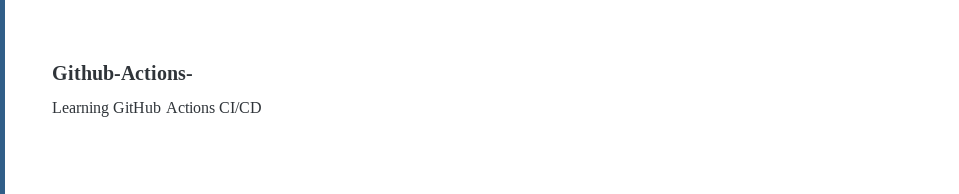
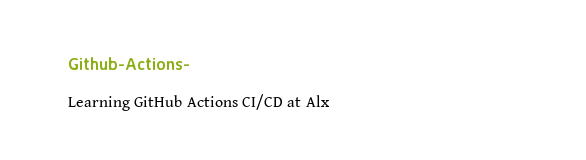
- Learning GitHub Actions CI/CD
+ Learning GitHub Actions CI/CD at Alx

